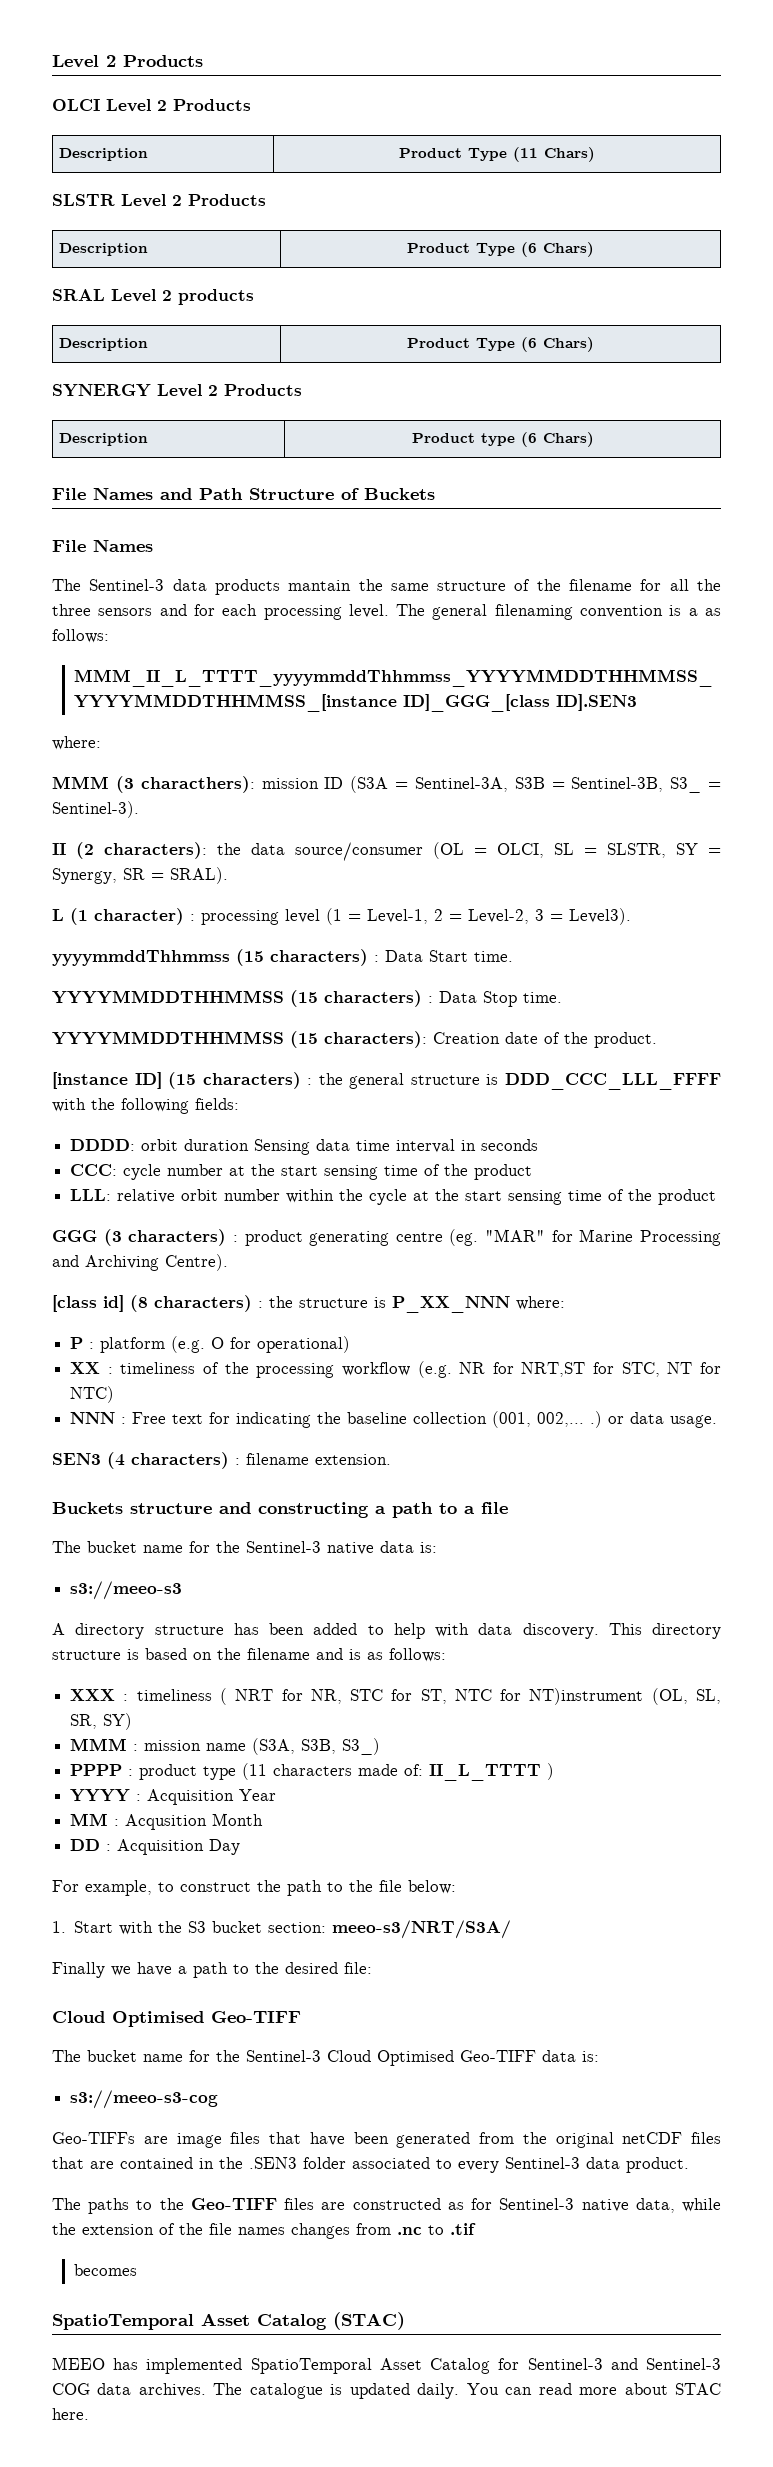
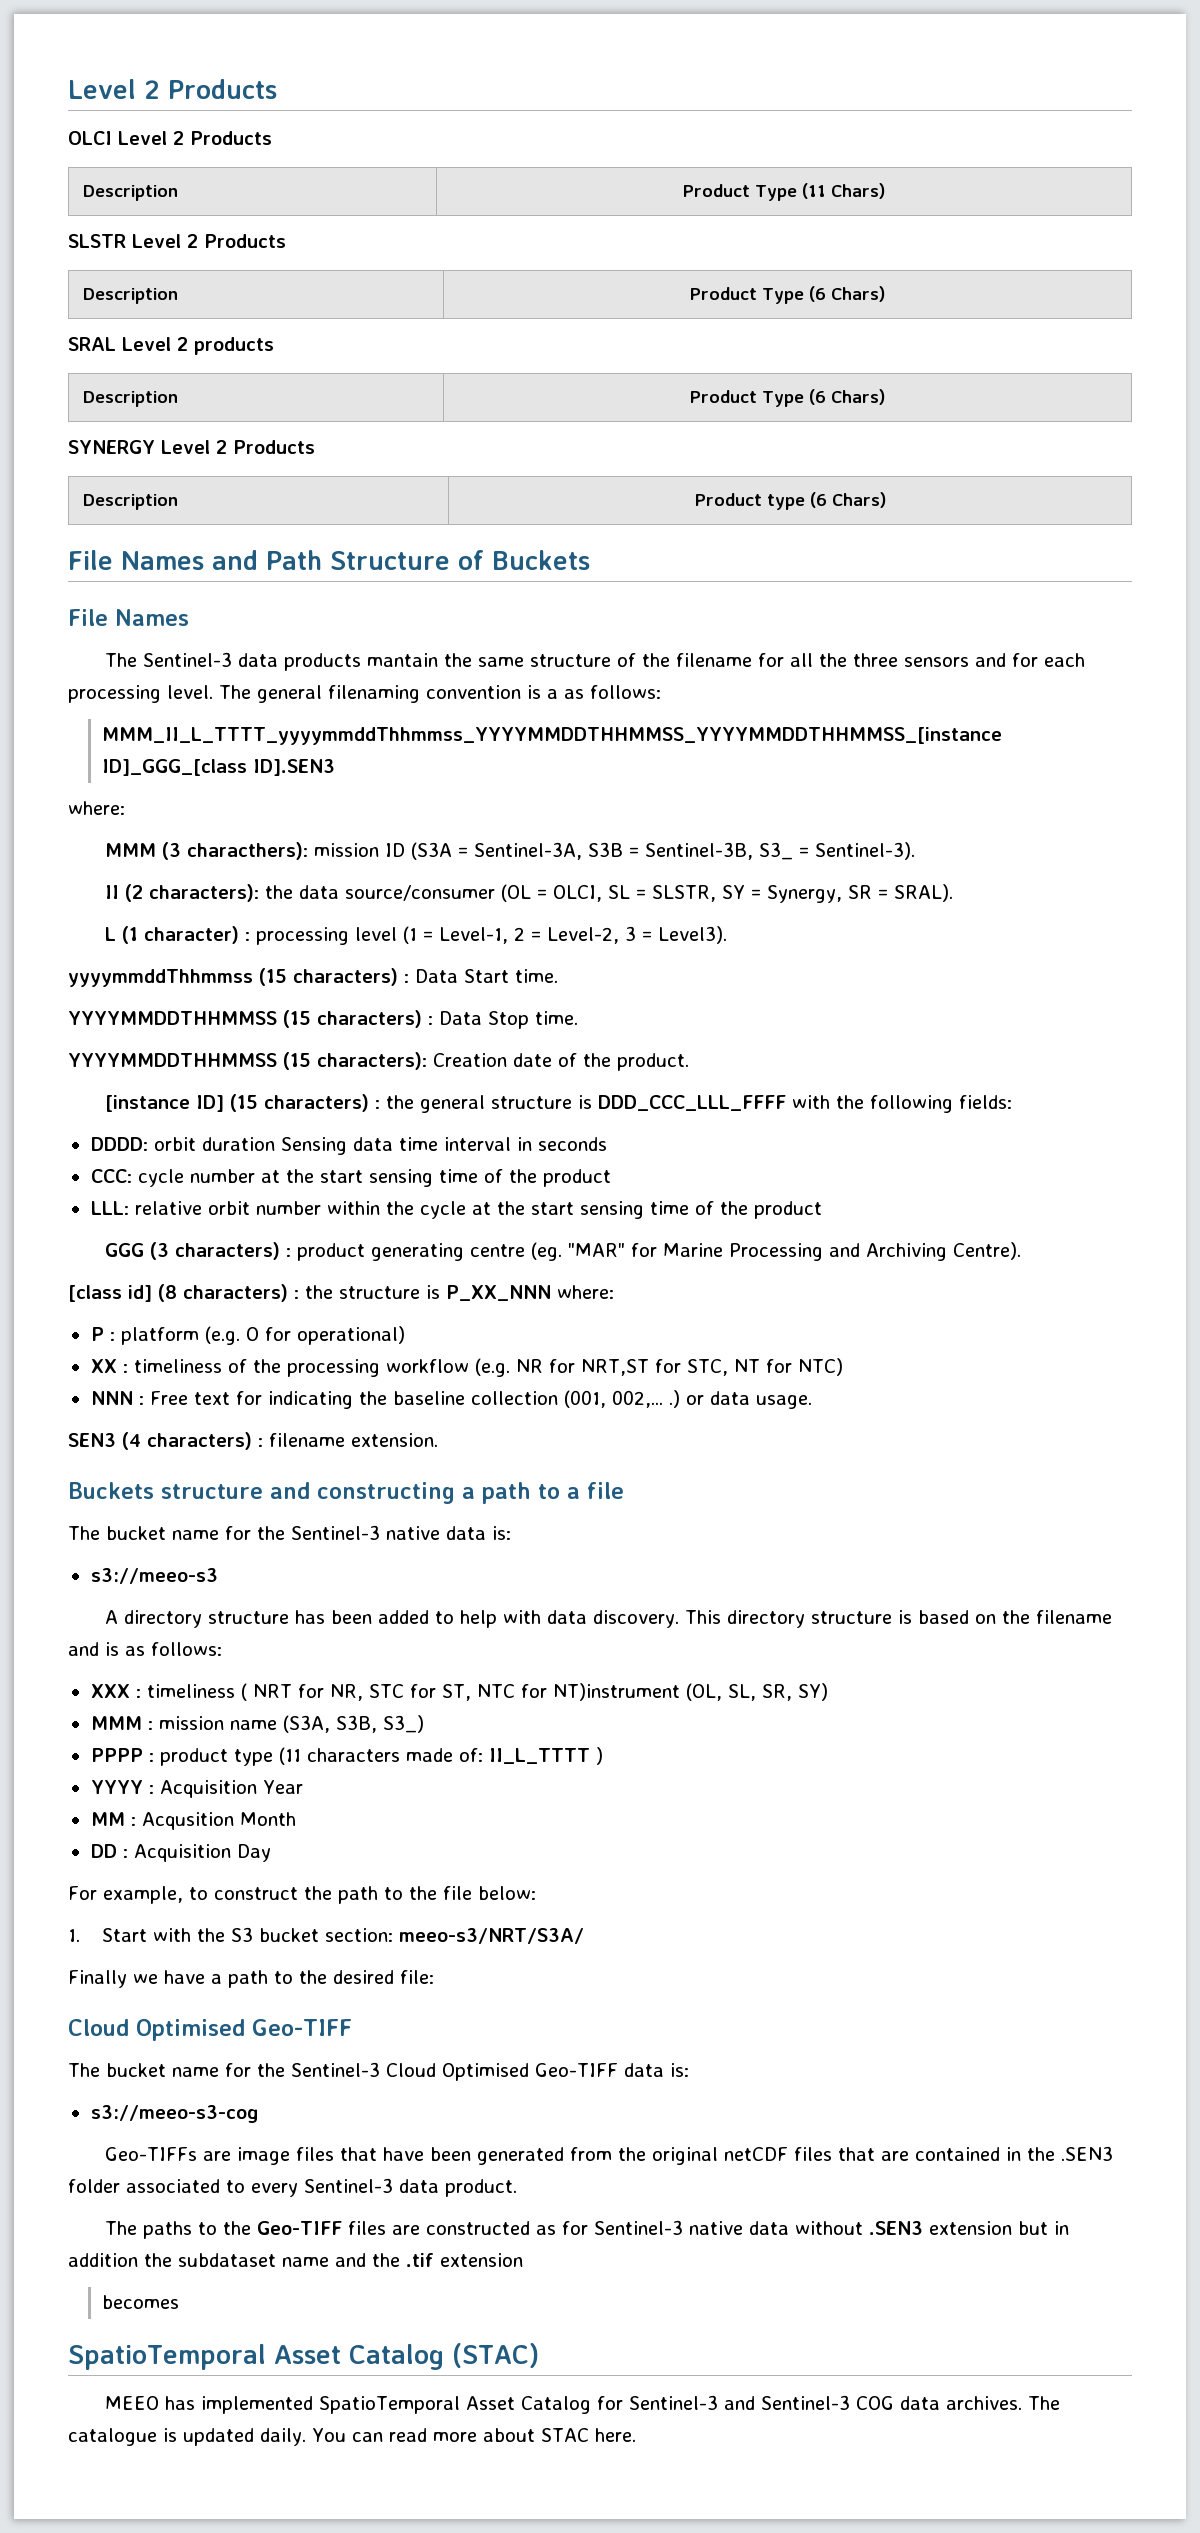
- The paths to the Geo-TIFF files are constructed as for Sentinel-3 native data, while the extension of the file names changes from .nc to .tif
+ The paths to the Geo-TIFF files are constructed as for Sentinel-3 native data without .SEN3 extension but in addition the subdataset name and the .tif extension

